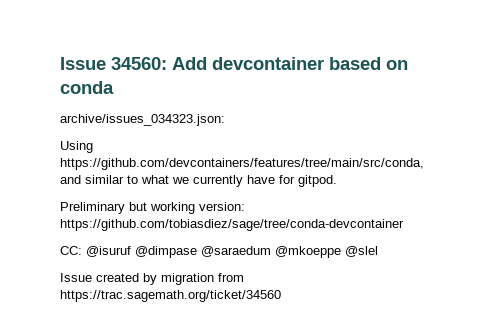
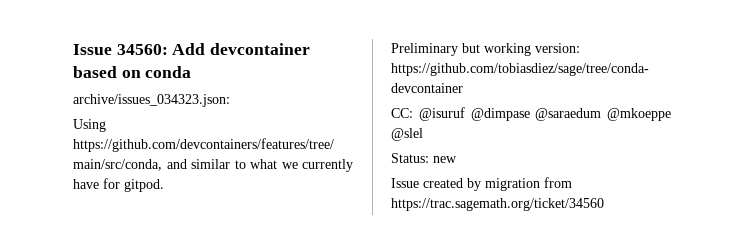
+ Status: new

